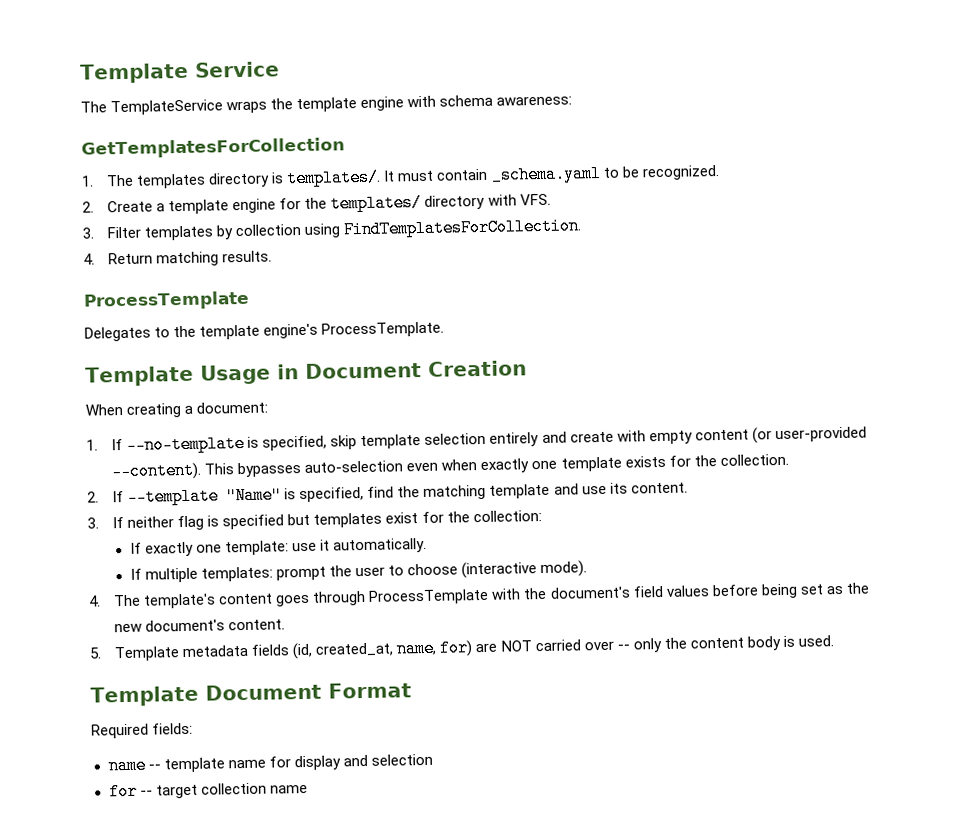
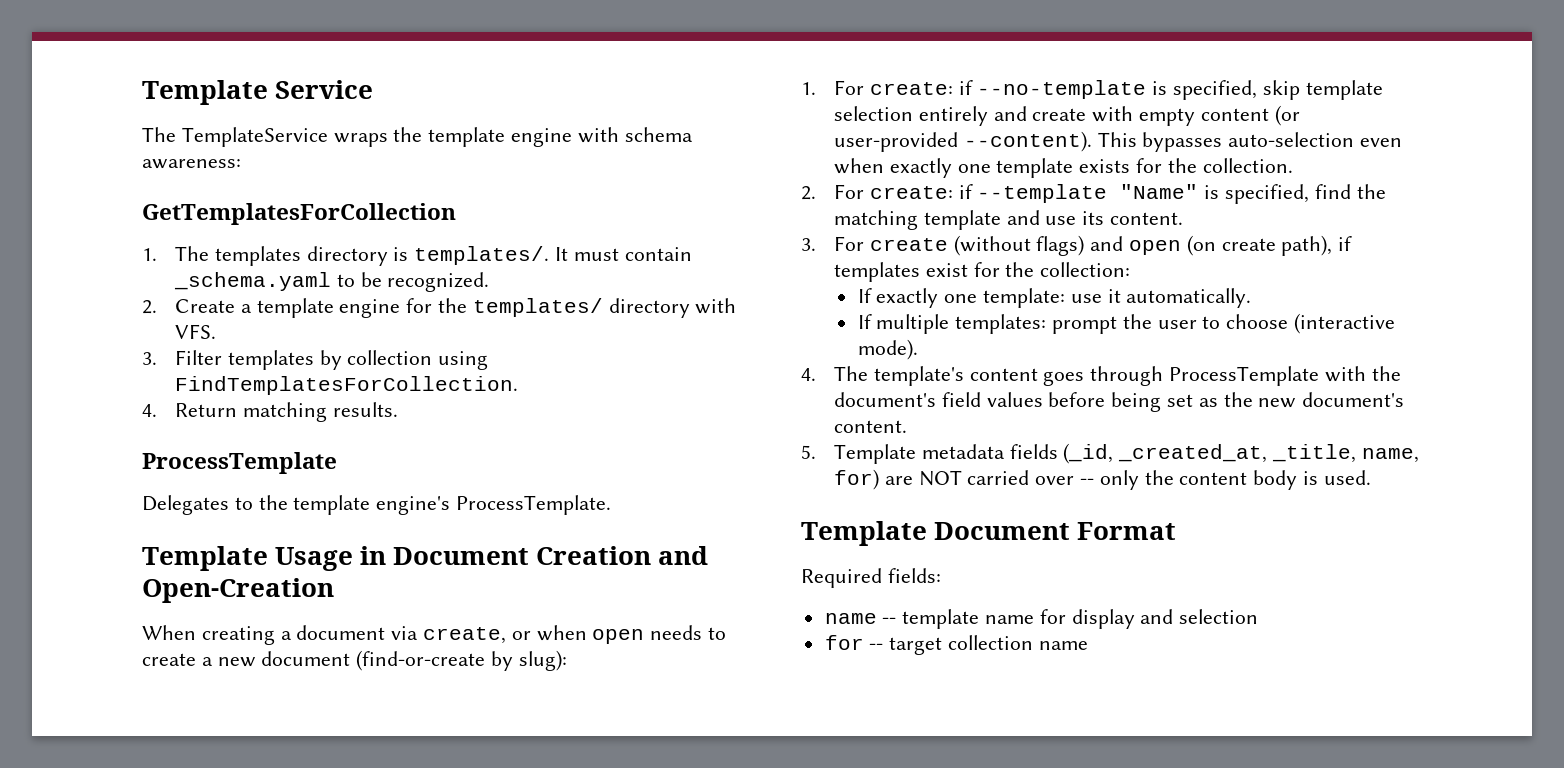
- Template Usage in Document Creation
+ Template Usage in Document Creation and Open-Creation
- When creating a document:
- 1. If --no-template is specified, skip template selection entirely and create with empty content (or user-provided --content).
+ When creating a document via create, or when open needs to create a new document (find-or-create by slug):
+ 1. For create: if --no-template is specified, skip template selection entirely and create with empty content (or user-provided --content).
- 2. If --template "Name" is specified, find the matching template and use its content.
+ 2. For create: if --template "Name" is specified, find the matching template and use its content.
- 3. If neither flag is specified but templates exist for the collection:
+ 3. For create (without flags) and open (on create path), if templates exist for the collection:
- 5. Template metadata fields (id, created_at, name, for) are NOT carried over -- only the content body is used.
+ 5. Template metadata fields (_id, _created_at, _title, name, for) are NOT carried over -- only the content body is used.

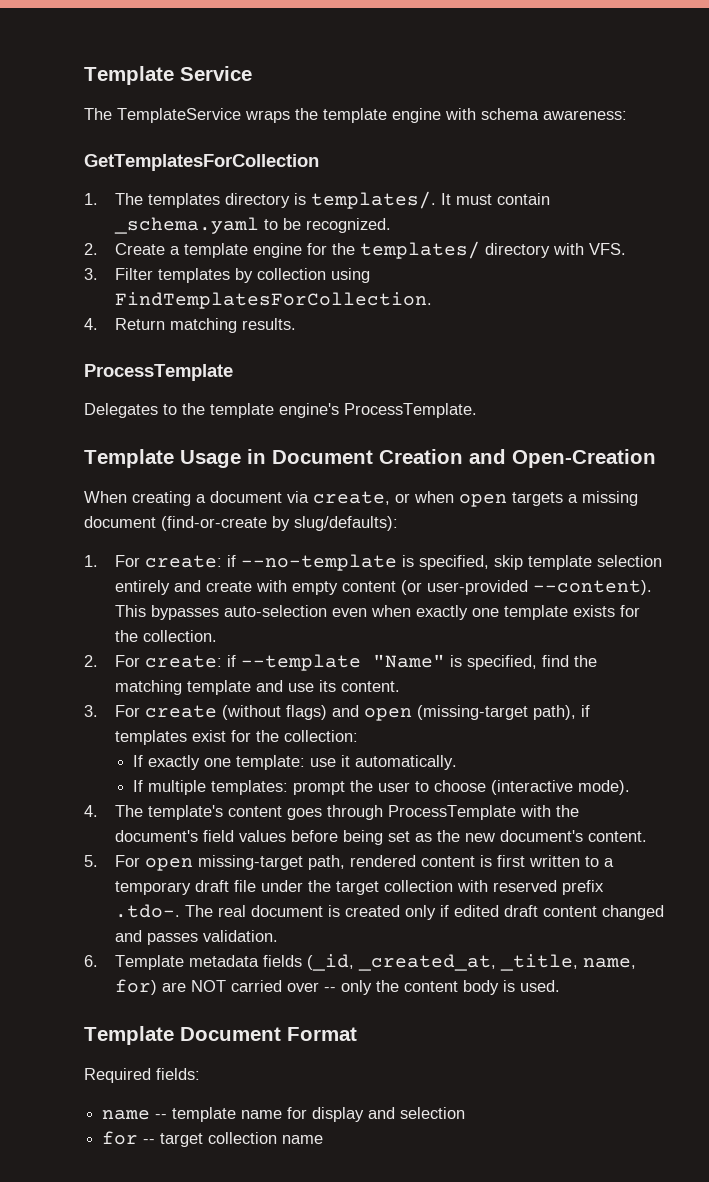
- When creating a document via create, or when open needs to create a new document (find-or-create by slug):
+ When creating a document via create, or when open targets a missing document (find-or-create by slug/defaults):
- 3. For create (without flags) and open (on create path), if templates exist for the collection:
+ 3. For create (without flags) and open (missing-target path), if templates exist for the collection:
- 5. Template metadata fields (_id, _created_at, _title, name, for) are NOT carried over -- only the content body is used.
+ 5. For open missing-target path, rendered content is first written to a temporary draft file under the target collection with reserved prefix .tdo-. The real document is created only if edited draft content changed and passes validation.
+ 6. Template metadata fields (_id, _created_at, _title, name, for) are NOT carried over -- only the content body is used.

